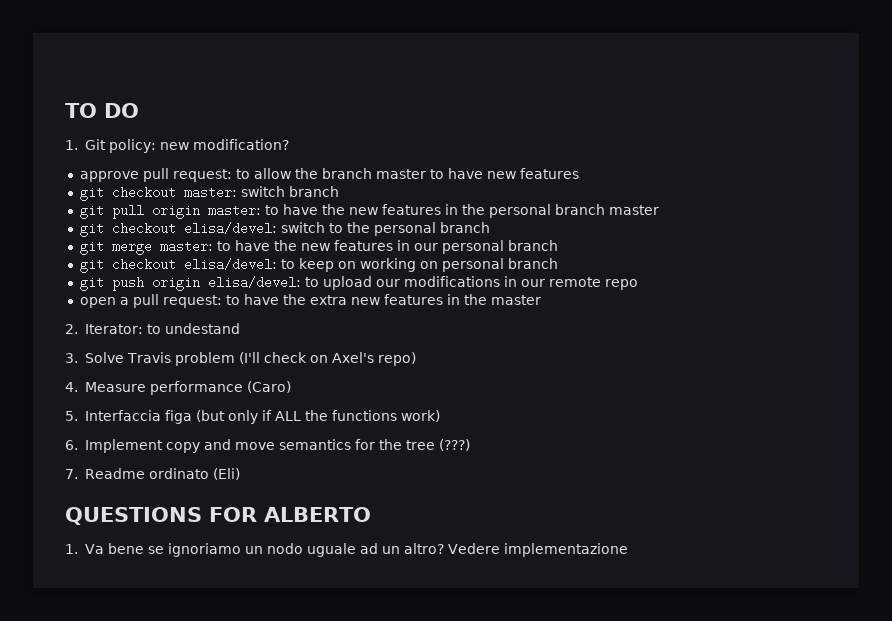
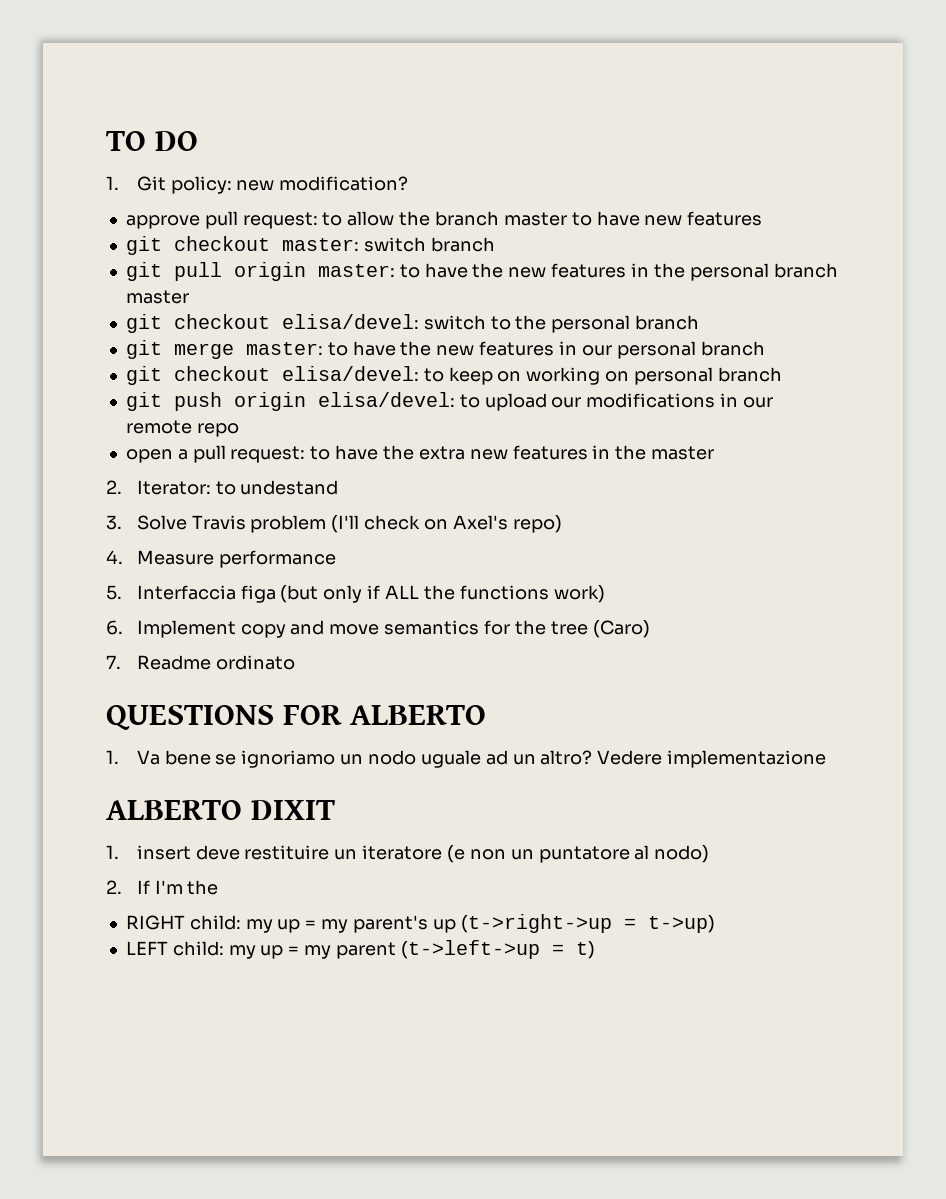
- 4. Measure performance (Caro)
+ 4. Measure performance
- 6. Implement copy and move semantics for the tree (???)
+ 6. Implement copy and move semantics for the tree (Caro)
- 7. Readme ordinato (Eli)
+ 7. Readme ordinato
+ ALBERTO DIXIT
+ 1. insert deve restituire un iteratore (e non un puntatore al nodo)
+ 2. If I'm the
+ RIGHT child: my up = my parent's up (t->right->up = t->up)
+ LEFT child: my up = my parent (t->left->up = t)

